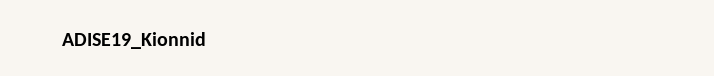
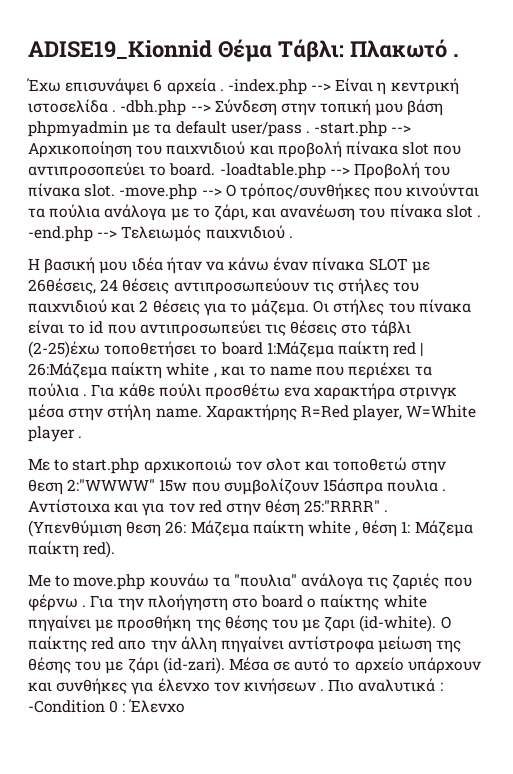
- ADISE19_Kionnid
+ ADISE19_Kionnid Θέμα Τάβλι: Πλακωτό .
+ Έχω επισυνάψει 6 αρχεία . -index.php --> Είναι η κεντρική ιστοσελίδα . -dbh.php --> Σύνδεση στην τοπική μου βάση phpmyadmin με τα default user/pass . -start.php --> Αρχικοποίηση του παιχνιδιού και προβολή πίνακα slot που αντιπροσοπεύει το board. -loadtable.php --> Προβολή του πίνακα slot. -move.php --> O τρόπος/συνθήκες που κινούνται τα πούλια ανάλογα με το ζάρι, και ανανέωση του πίνακα slot . -end.php --> Τελειωμός παιχνιδιού .
+ Η βασική μου ιδέα ήταν να κάνω έναν πίνακα SLOT με 26θέσεις, 24 θέσεις αντιπροσωπεύουν τις στήλες του παιχνιδιού και 2 θέσεις για το μάζεμα. Οι στήλες του πίνακα είναι το id που αντιπροσωπεύει τις θέσεις στο τάβλι (2-25)έχω τοποθετήσει το board 1:Μάζεμα παίκτη red | 26:Μάζεμα παίκτη white , και το name που περιέχει τα πούλια . Για κάθε πούλι προσθέτω ενα χαρακτήρα στρινγκ μέσα στην στήλη name. Χαρακτήρης R=Red player, W=White player .
+ Με to start.php αρχικοποιώ τον σλοτ και τοποθετώ στην θεση 2:"WWWW" 15w που συμβολίζουν 15άσπρα πουλια . Αντίστοιχα και για τον red στην θέση 25:"RRRR" . (Yπενθύμιση θεση 26: Μάζεμα παίκτη white , θέση 1: Μάζεμα παίκτη red).
+ Me to move.php κουνάω τα "πουλια" ανάλογα τις ζαριές που φέρνω . Για την πλοήγηστη στο board ο παίκτης white πηγαίνει με προσθήκη της θέσης του με ζαρι (id-white). Ο παίκτης red απο την άλλη πηγαίνει αντίστροφα μείωση της θέσης του με ζάρι (id-zari). Μέσα σε αυτό το αρχείο υπάρχουν και συνθήκες για έλενχο τον κινήσεων . Πιο αναλυτικά : -Condition 0 : Έλενχο

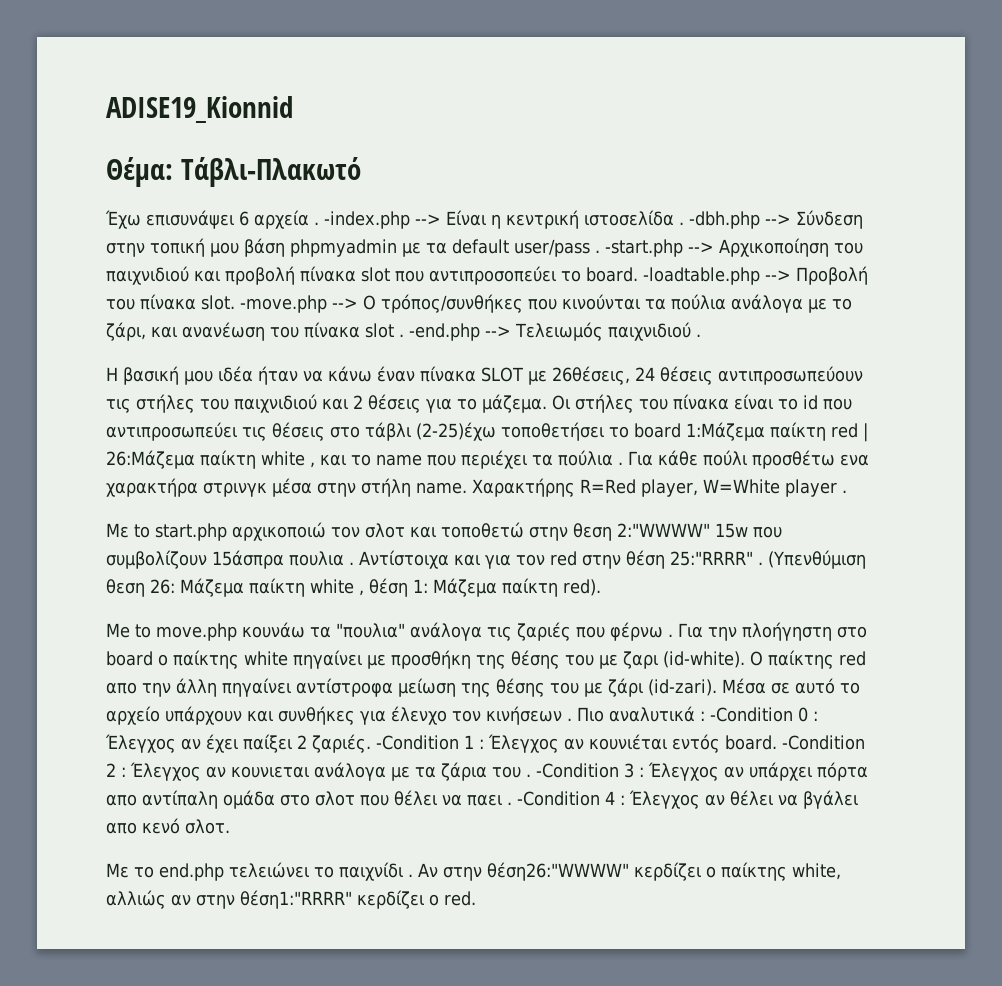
- ADISE19_Kionnid Θέμα Τάβλι: Πλακωτό .
+ ADISE19_Kionnid
+ Θέμα: Τάβλι-Πλακωτό
- Πιο αναλυτικά : -Condition 0 : Έλενχο
+ Πιο αναλυτικά : -Condition 0 : Έλεγχος αν έχει παίξει 2 ζαριές. -Condition 1 : Έλεγχος αν κουνιέται εντός board. -Condition 2 : Έλεγχος αν κουνιεται ανάλογα με τα ζάρια του . -Condition 3 : Έλεγχος αν υπάρχει πόρτα απο αντίπαλη ομάδα στο σλοτ που θέλει να παει . -Condition 4 : Έλεγχος αν θέλει να βγάλει απο κενό σλοτ.
+ Mε το end.php τελειώνει το παιχνίδι . Αν στην θέση26:"WWWW" κερδίζει ο παίκτης white, αλλιώς αν στην θέση1:"RRRR" κερδίζει ο red.

